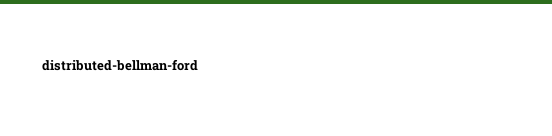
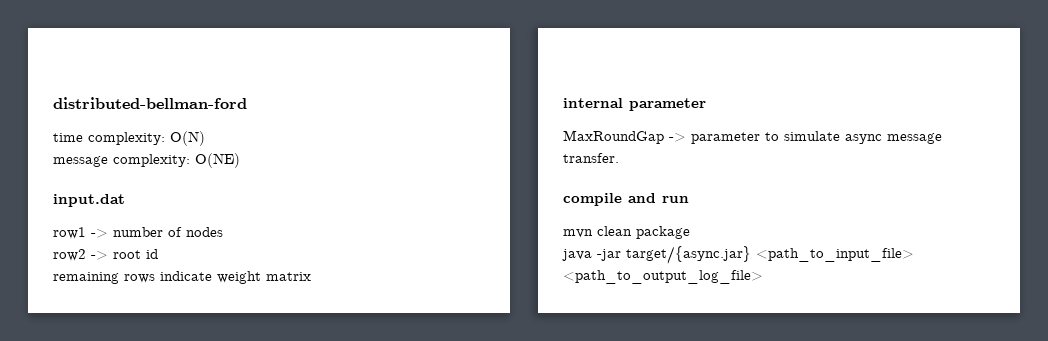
+ time complexity: O(N)
+ message complexity: O(NE)
+ input.dat
+ row1 -> number of nodes
+ row2 -> root id
+ remaining rows indicate weight matrix
+ internal parameter
+ MaxRoundGap -> parameter to simulate async message transfer.
+ compile and run
+ mvn clean package
+ java -jar target/{async.jar} <path_to_input_file> <path_to_output_log_file>

